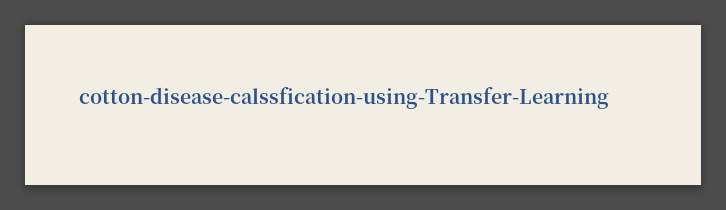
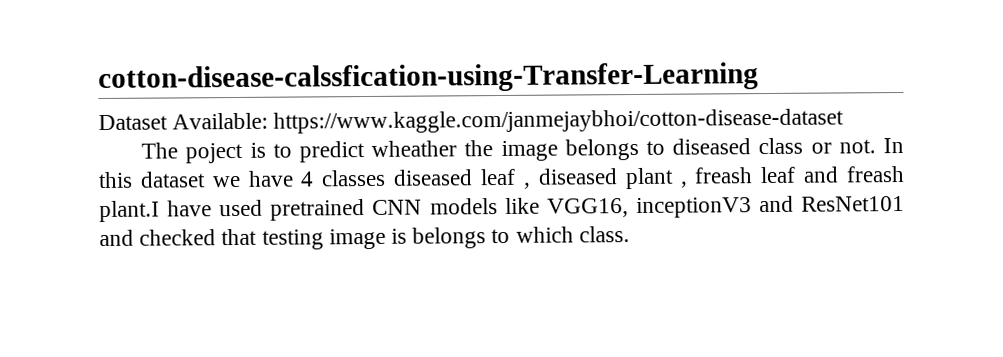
+ Dataset Available: https://www.kaggle.com/janmejaybhoi/cotton-disease-dataset
+ The poject is to predict wheather the image belongs to diseased class or not. In this dataset we have 4 classes diseased leaf , diseased plant , freash leaf and freash plant.I have used pretrained CNN models like VGG16, inceptionV3 and ResNet101 and checked that testing image is belongs to which class.

